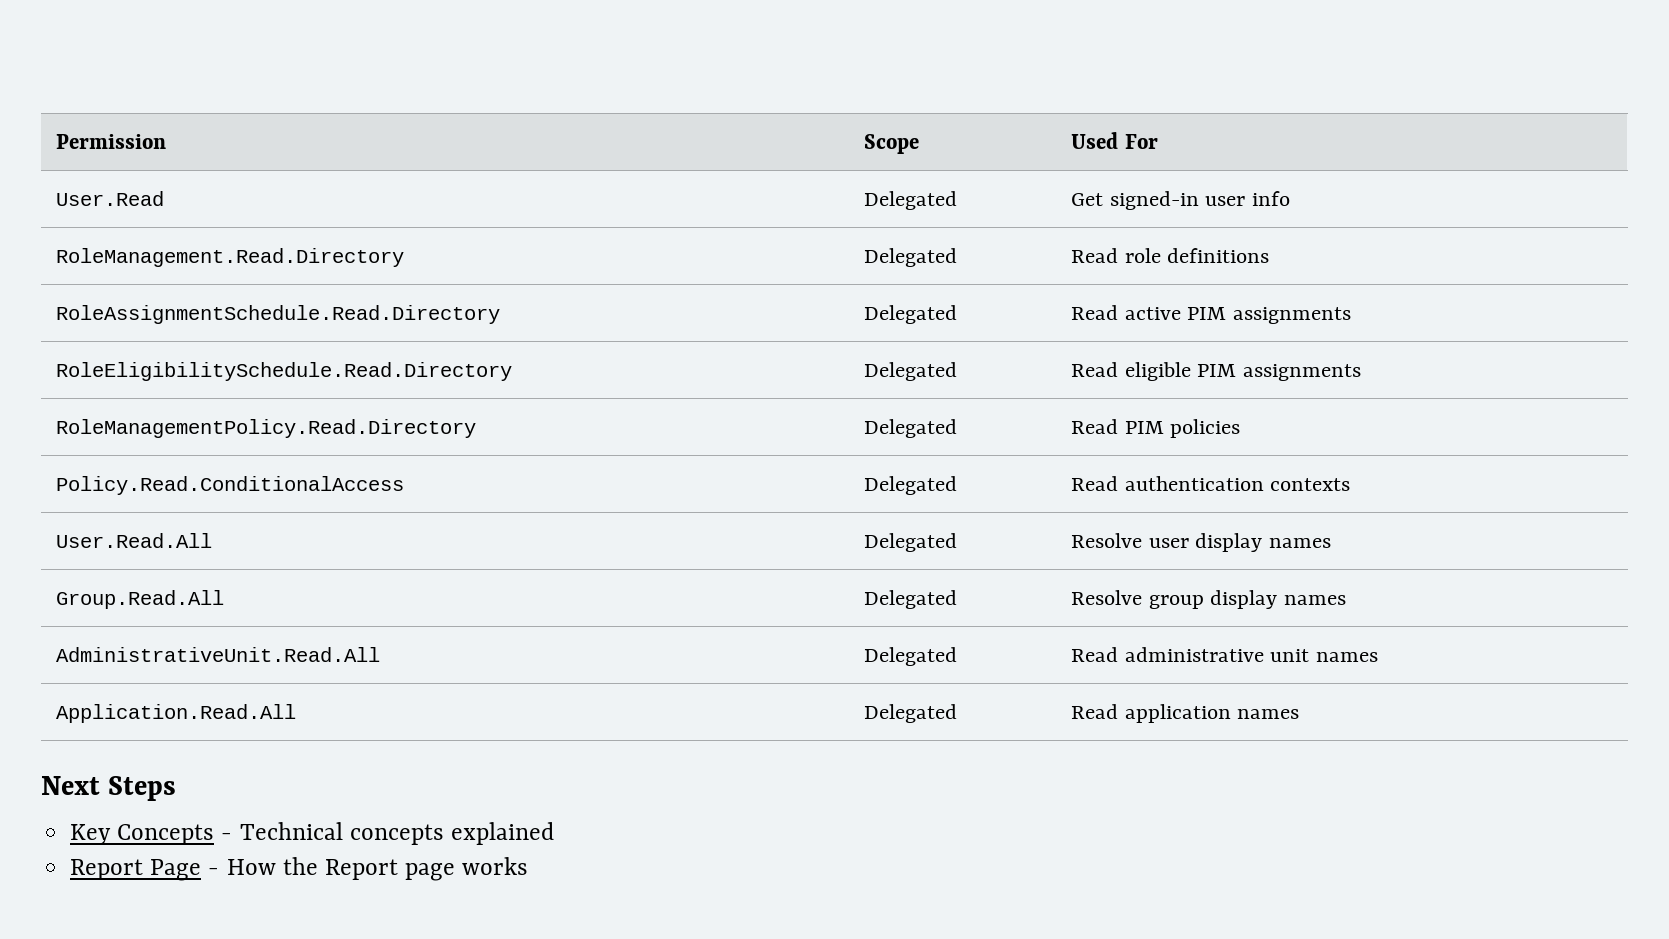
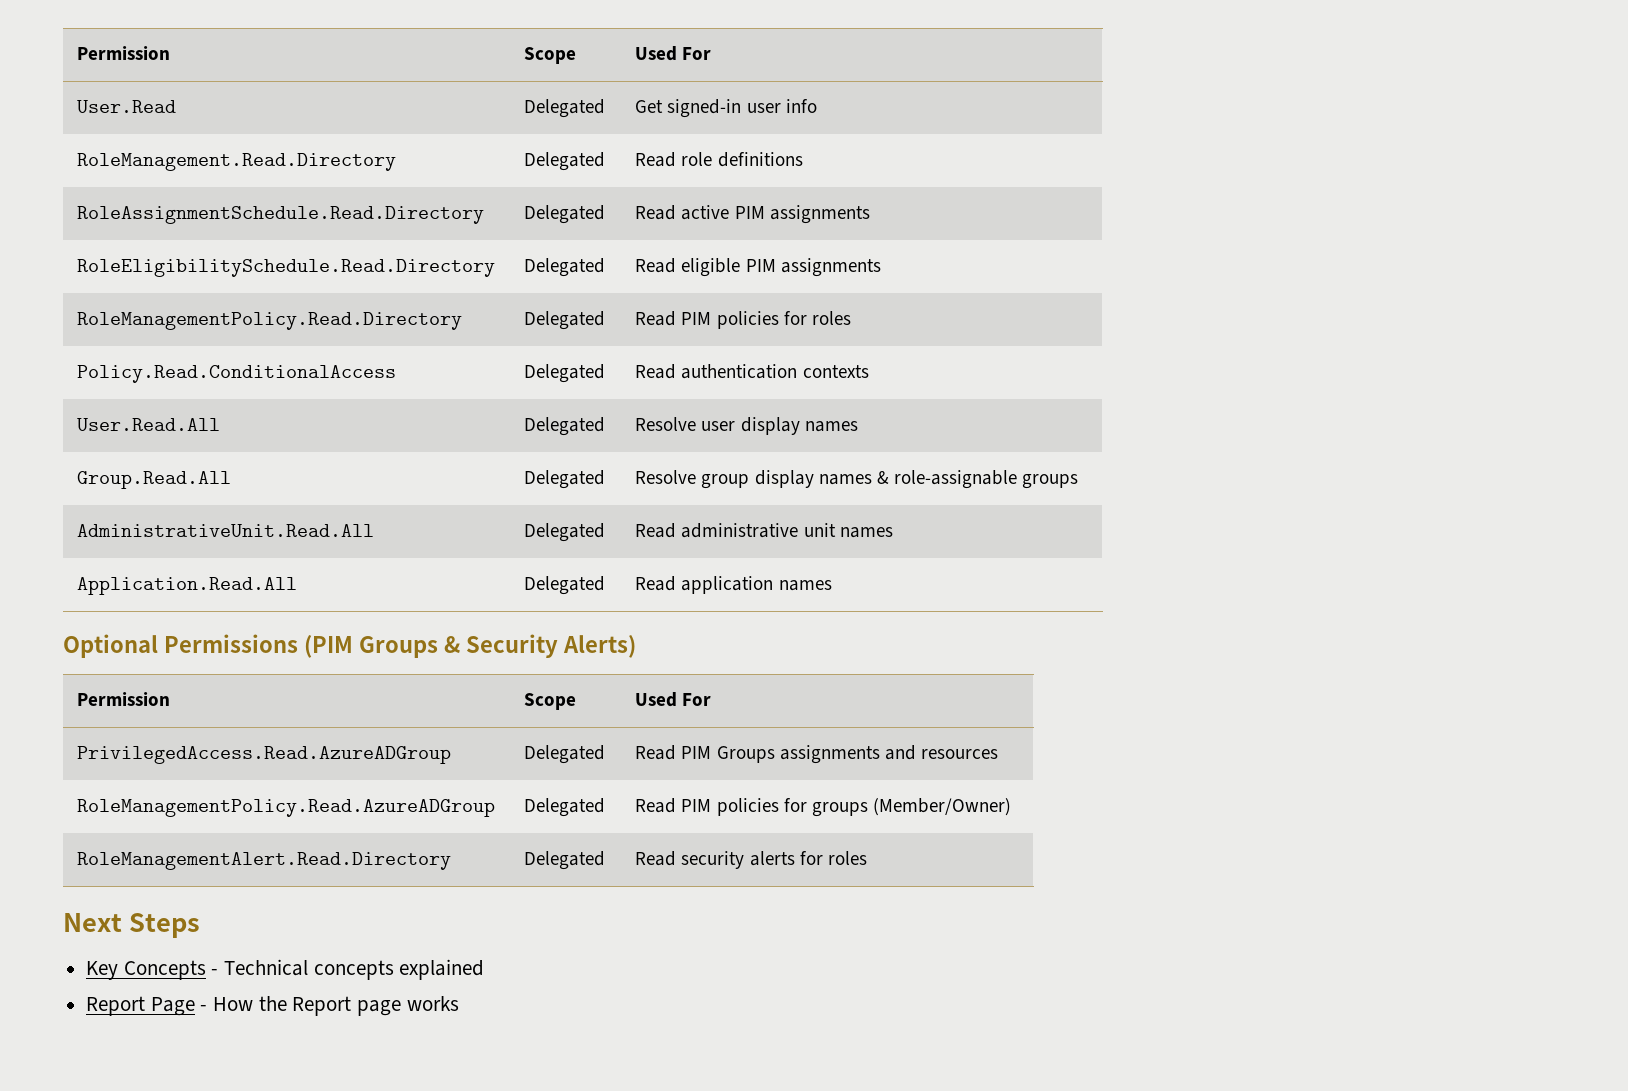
- RoleManagementPolicy.Read.Directory | Delegated | Read PIM policies
+ RoleManagementPolicy.Read.Directory | Delegated | Read PIM policies for roles
- Group.Read.All | Delegated | Resolve group display names
+ Group.Read.All | Delegated | Resolve group display names & role-assignable groups
+ Optional Permissions (PIM Groups & Security Alerts)
+ Permission | Scope | Used For
+ PrivilegedAccess.Read.AzureADGroup | Delegated | Read PIM Groups assignments and resources
+ RoleManagementPolicy.Read.AzureADGroup | Delegated | Read PIM policies for groups (Member/Owner)
+ RoleManagementAlert.Read.Directory | Delegated | Read security alerts for roles

